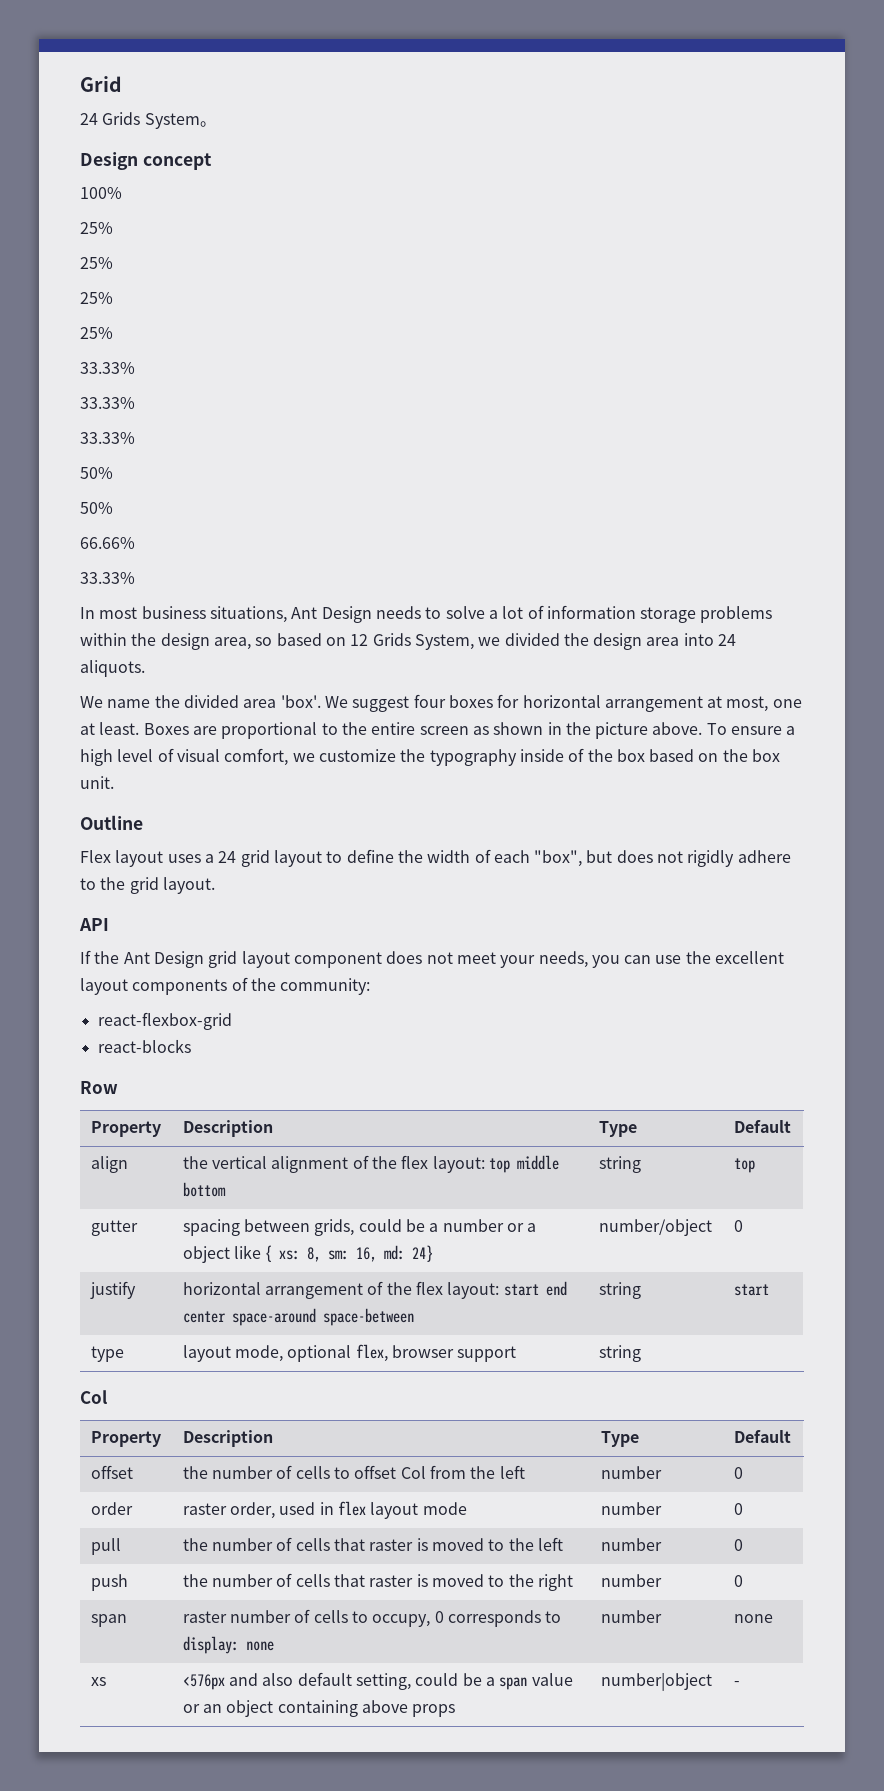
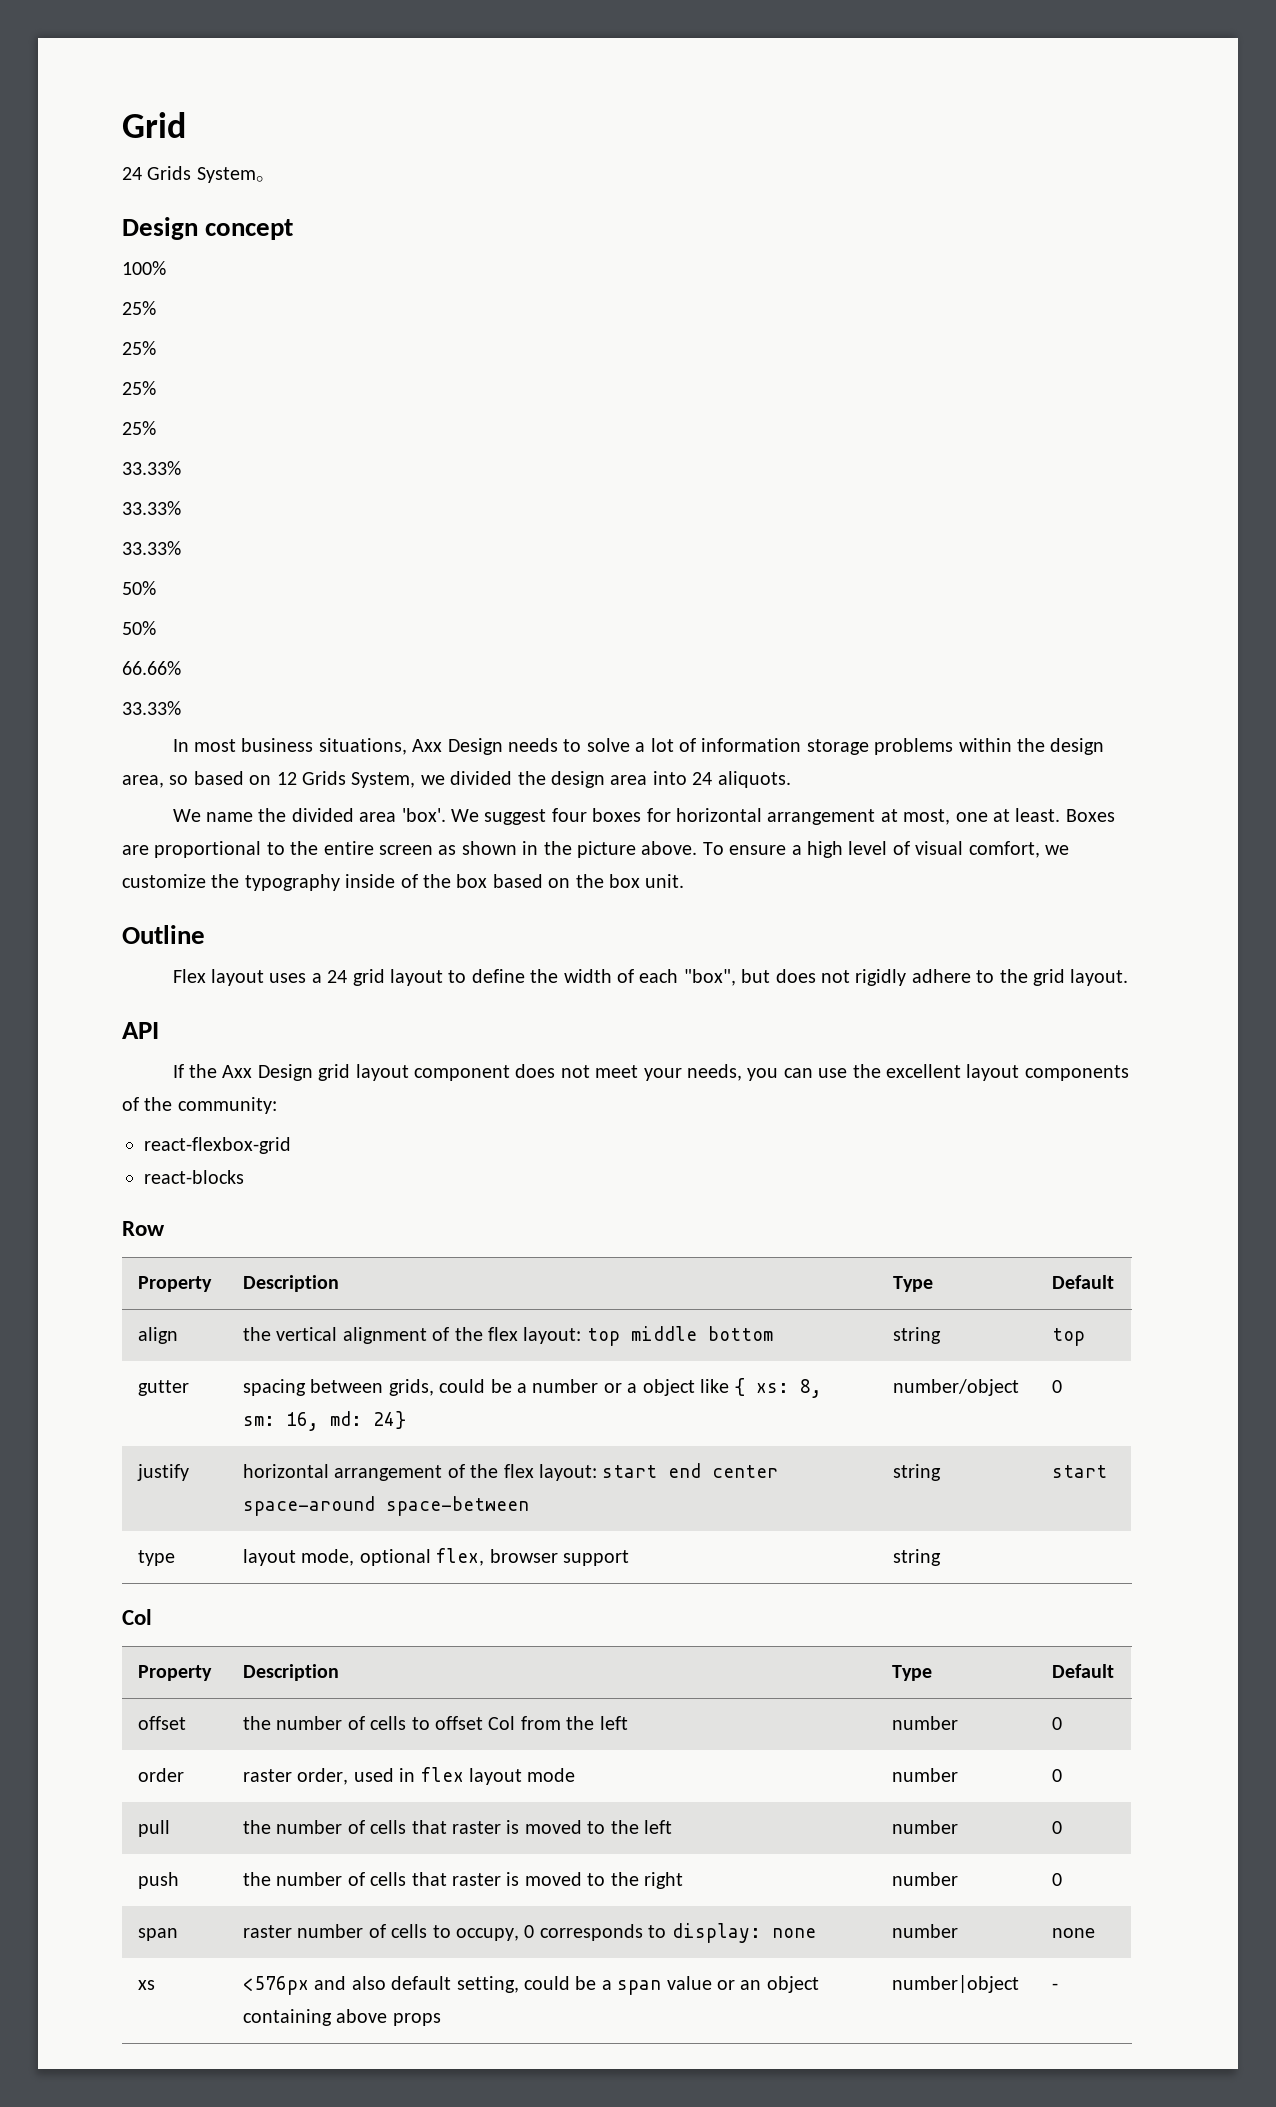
- In most business situations, Ant Design needs to solve a lot of information storage problems within the design area, so based on 12 Grids System, we divided the design area into 24 aliquots.
+ In most business situations, Axx Design needs to solve a lot of information storage problems within the design area, so based on 12 Grids System, we divided the design area into 24 aliquots.
- If the Ant Design grid layout component does not meet your needs, you can use the excellent layout components of the community:
+ If the Axx Design grid layout component does not meet your needs, you can use the excellent layout components of the community:

